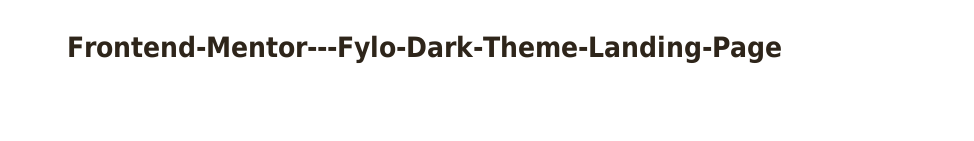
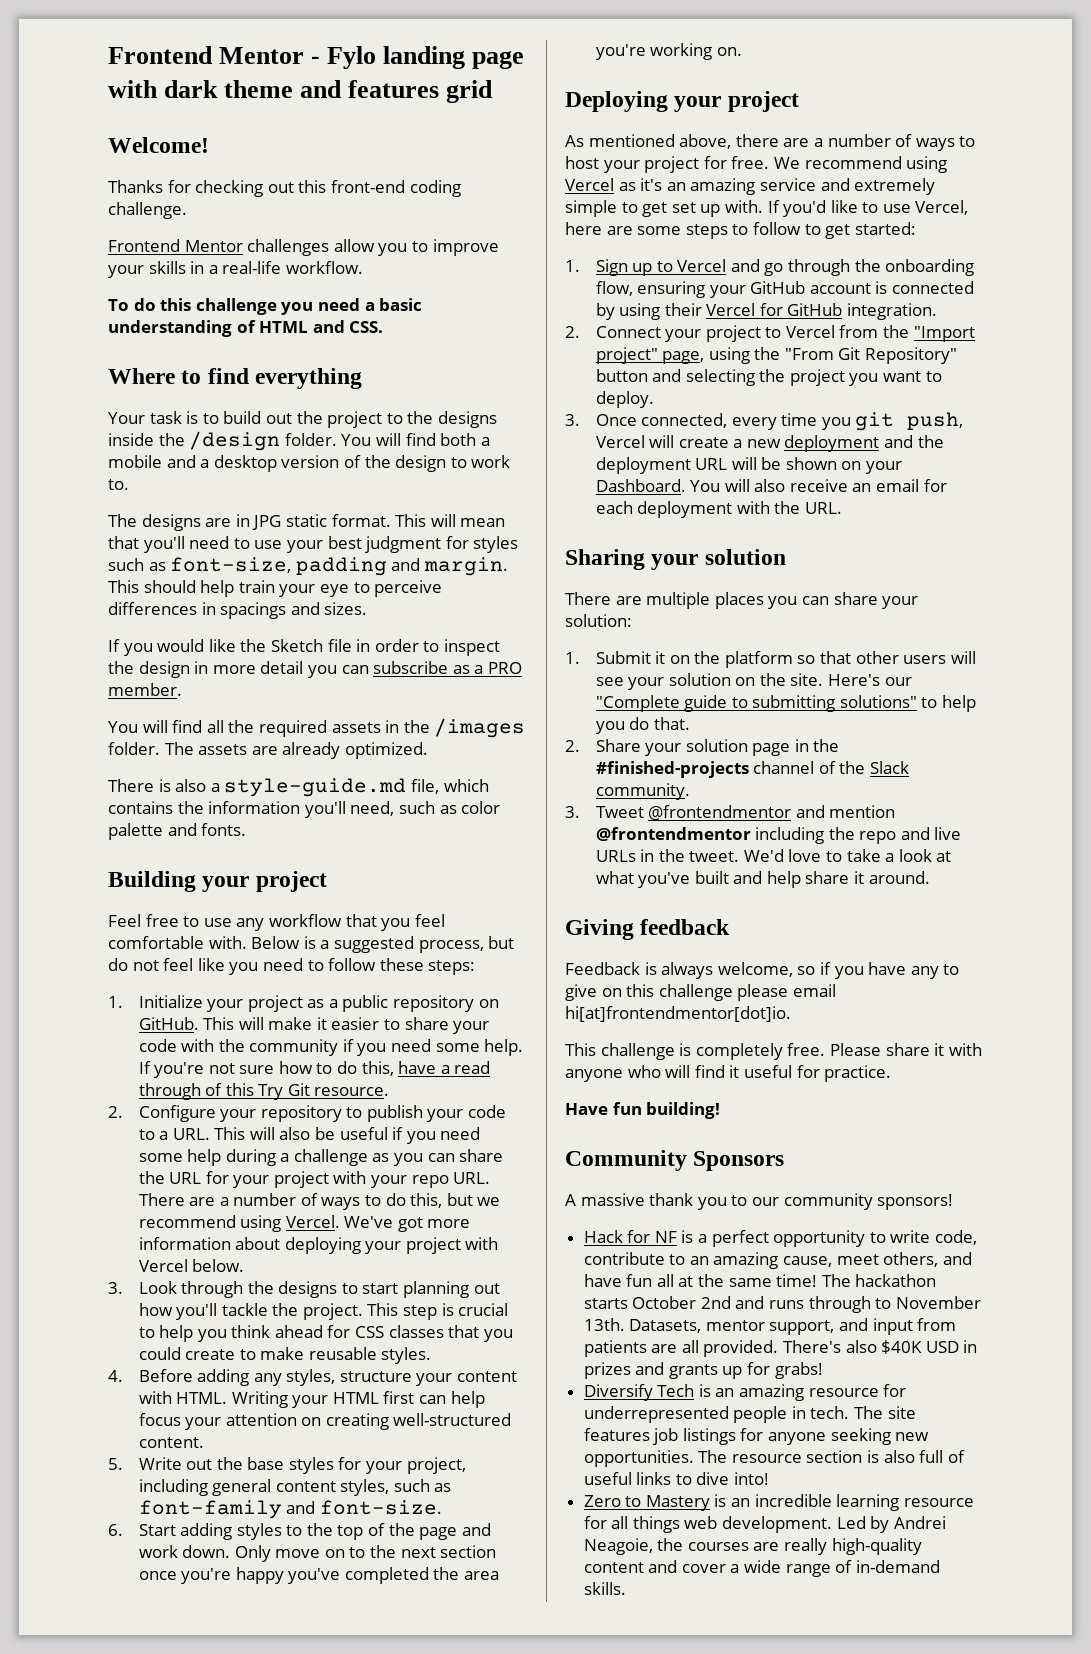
- Frontend-Mentor---Fylo-Dark-Theme-Landing-Page
+ Frontend Mentor - Fylo landing page with dark theme and features grid
+ Welcome!
+ Thanks for checking out this front-end coding challenge.
+ Frontend Mentor challenges allow you to improve your skills in a real-life workflow.
+ To do this challenge you need a basic understanding of HTML and CSS.
+ Where to find everything
+ Your task is to build out the project to the designs inside the /design folder. You will find both a mobile and a desktop version of the design to work to.
+ The designs are in JPG static format. This will mean that you'll need to use your best judgment for styles such as font-size, padding and margin. This should help train your eye to perceive differences in spacings and sizes.
+ If you would like the Sketch file in order to inspect the design in more detail you can subscribe as a PRO member.
+ You will find all the required assets in the /images folder. The assets are already optimized.
+ There is also a style-guide.md file, which contains the information you'll need, such as color palette and fonts.
+ Building your project
+ Feel free to use any workflow that you feel comfortable with. Below is a suggested process, but do not feel like you need to follow these steps:
+ 1. Initialize your project as a public repository on GitHub. This will make it easier to share your code with the community if you need some help. If you're not sure how to do this, have a read through of this Try Git resource.
+ 2. Configure your repository to publish your code to a URL. This will also be useful if you need some help during a challenge as you can share the URL for your project with your repo URL. There are a number of ways to do this, but we recommend using Vercel. We've got more information about deploying your project with Vercel below.
+ 3. Look through the designs to start planning out how you'll tackle the project. This step is crucial to help you think ahead for CSS classes that you could create to make reusable styles.
+ 4. Before adding any styles, structure your content with HTML. Writing your HTML first can help focus your attention on creating well-structured content.
+ 5. Write out the base styles for your project, including general content styles, such as font-family and font-size.
+ 6. Start adding styles to the top of the page and work down. Only move on to the next section once you're happy you've completed the area you're working on.
+ Deploying your project
+ As mentioned above, there are a number of ways to host your project for free. We recommend using Vercel as it's an amazing service and extremely simple to get set up with. If you'd like to use Vercel, here are some steps to follow to get started:
+ 1. Sign up to Vercel and go through the onboarding flow, ensuring your GitHub account is connected by using their Vercel for GitHub integration.
+ 2. Connect your project to Vercel from the "Import project" page, using the "From Git Repository" button and selecting the project you want to deploy.
+ 3. Once connected, every time you git push, Vercel will create a new deployment and the deployment URL will be shown on your Dashboard. You will also receive an email for each deployment with the URL.
+ Sharing your solution
+ There are multiple places you can share your solution:
+ 1. Submit it on the platform so that other users will see your solution on the site. Here's our "Complete guide to submitting solutions" to help you do that.
+ 2. Share your solution page in the #finished-projects channel of the Slack community.
+ 3. Tweet @frontendmentor and mention @frontendmentor including the repo and live URLs in the tweet. We'd love to take a look at what you've built and help share it around.
+ Giving feedback
+ Feedback is always welcome, so if you have any to give on this challenge please email hi[at]frontendmentor[dot]io.
+ This challenge is completely free. Please share it with anyone who will find it useful for practice.
+ Have fun building!
+ Community Sponsors
+ A massive thank you to our community sponsors!
+ Hack for NF is a perfect opportunity to write code, contribute to an amazing cause, meet others, and have fun all at the same time! The hackathon starts October 2nd and runs through to November 13th. Datasets, mentor support, and input from patients are all provided. There's also $40K USD in prizes and grants up for grabs!
+ Diversify Tech is an amazing resource for underrepresented people in tech. The site features job listings for anyone seeking new opportunities. The resource section is also full of useful links to dive into!
+ Zero to Mastery is an incredible learning resource for all things web development. Led by Andrei Neagoie, the courses are really high-quality content and cover a wide range of in-demand skills.

